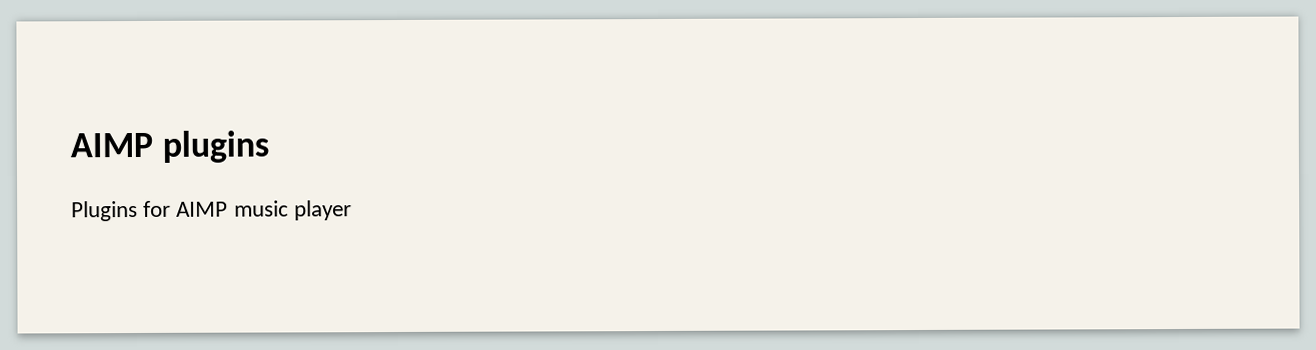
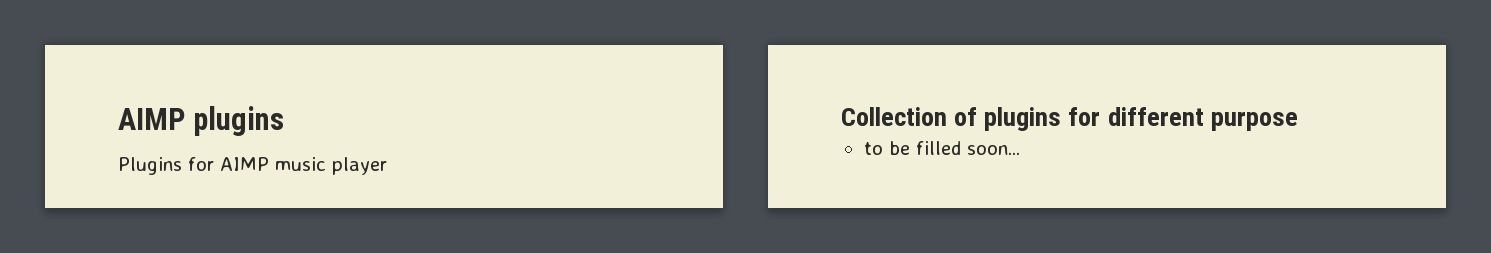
+ Collection of plugins for different purpose
+ to be filled soon...

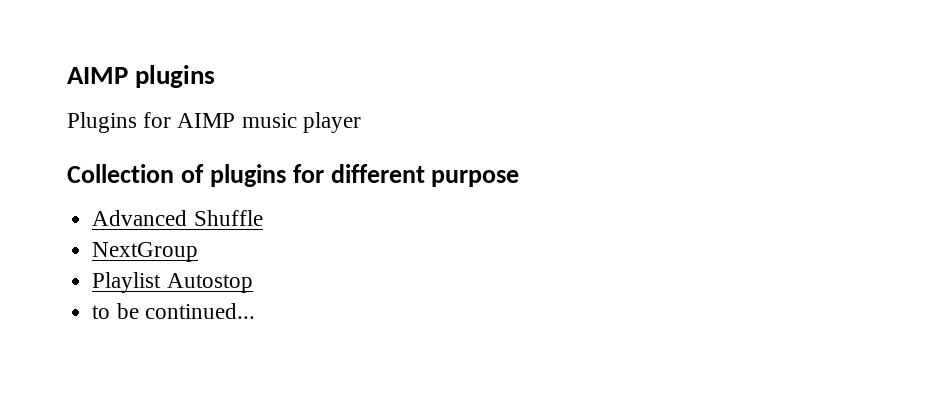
+ Advanced Shuffle
+ NextGroup
+ Playlist Autostop
- to be filled soon...
+ to be continued...

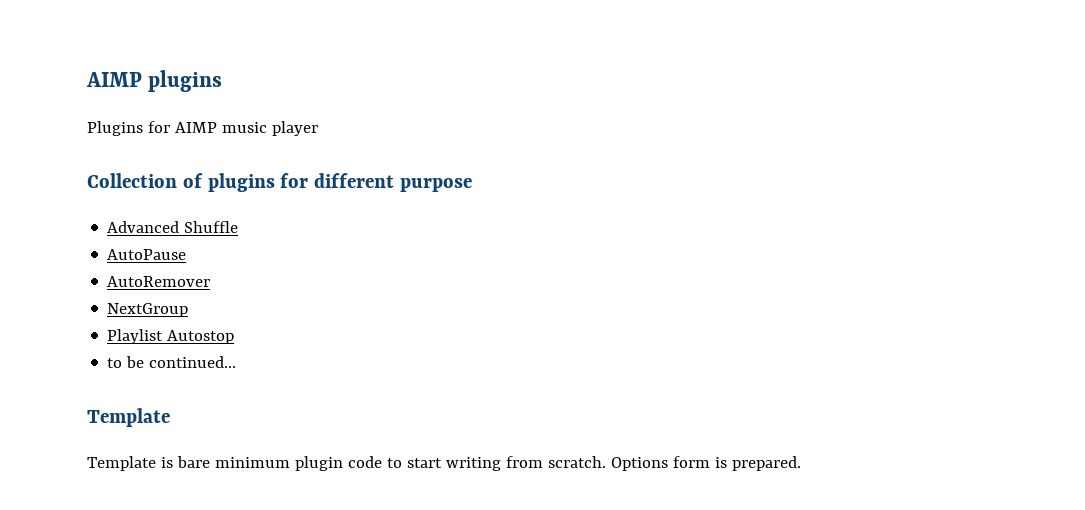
+ AutoPause
+ AutoRemover
  to be continued...
+ Template
+ Template is bare minimum plugin code to start writing from scratch. Options form is prepared.

